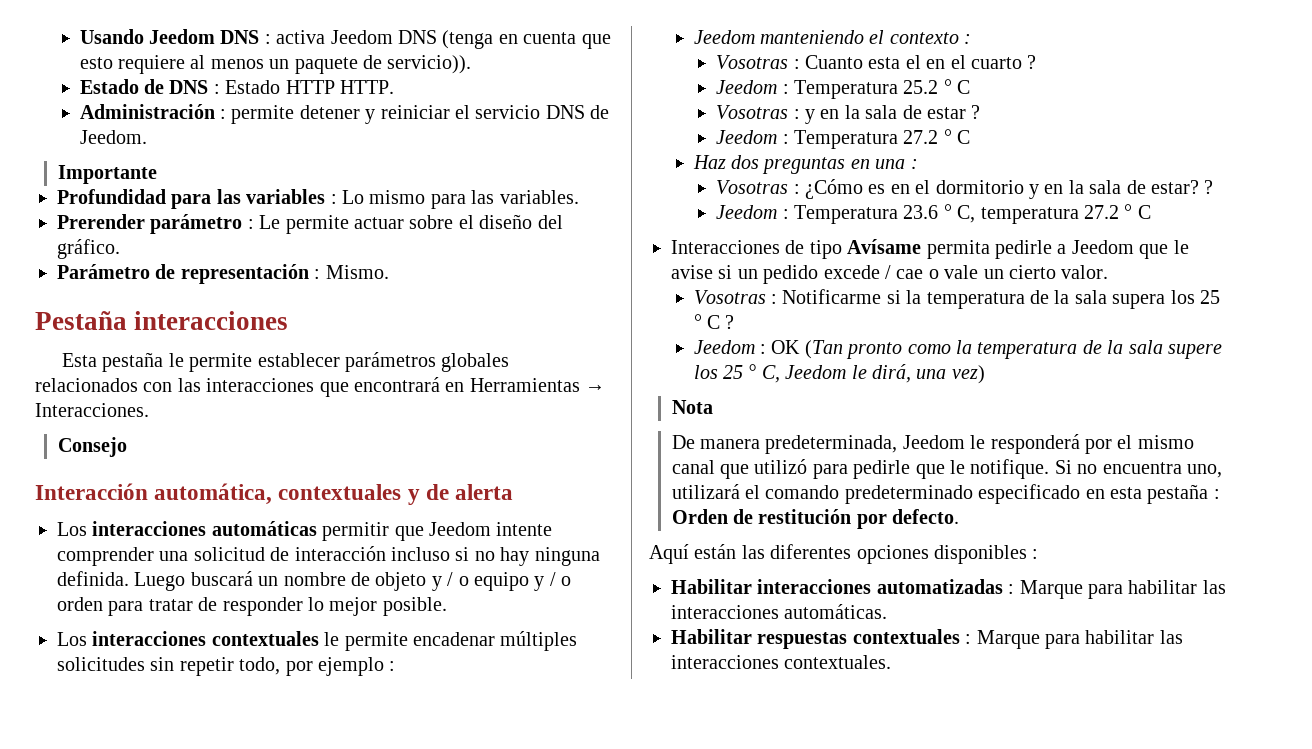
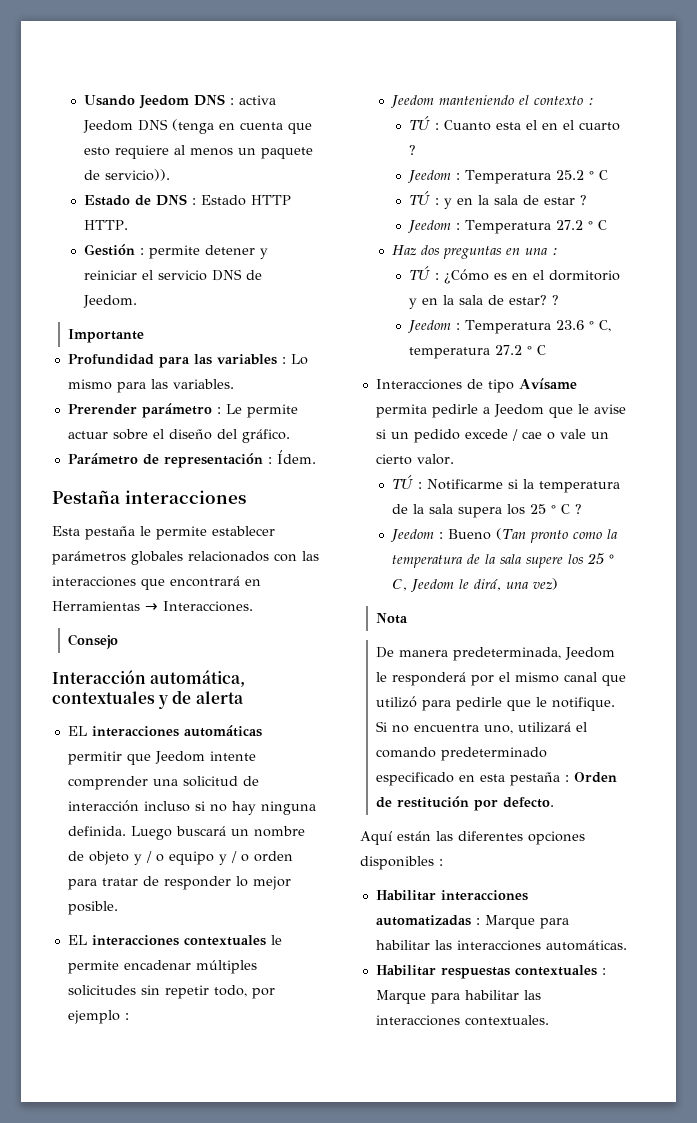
- Administración : permite detener y reiniciar el servicio DNS de Jeedom.
+ Gestión : permite detener y reiniciar el servicio DNS de Jeedom.
- Parámetro de representación : Mismo.
+ Parámetro de representación : Ídem.
- Los interacciones automáticas permitir que Jeedom intente comprender una solicitud de interacción incluso si no hay ninguna definida.
+ EL interacciones automáticas permitir que Jeedom intente comprender una solicitud de interacción incluso si no hay ninguna definida.
- Los interacciones contextuales le permite encadenar múltiples solicitudes sin repetir todo, por ejemplo :
+ EL interacciones contextuales le permite encadenar múltiples solicitudes sin repetir todo, por ejemplo :
- Vosotras : Cuanto esta el en el cuarto ?
+ TÚ : Cuanto esta el en el cuarto ?
- Vosotras : y en la sala de estar ?
+ TÚ : y en la sala de estar ?
- Vosotras : ¿Cómo es en el dormitorio y en la sala de estar?
+ TÚ : ¿Cómo es en el dormitorio y en la sala de estar?
- Vosotras : Notificarme si la temperatura de la sala supera los 25 ° C ?
+ TÚ : Notificarme si la temperatura de la sala supera los 25 ° C ?
- Jeedom : OK (Tan pronto como la temperatura de la sala supere los 25 ° C, Jeedom le dirá, una vez)
+ Jeedom : Bueno (Tan pronto como la temperatura de la sala supere los 25 ° C, Jeedom le dirá, una vez)

